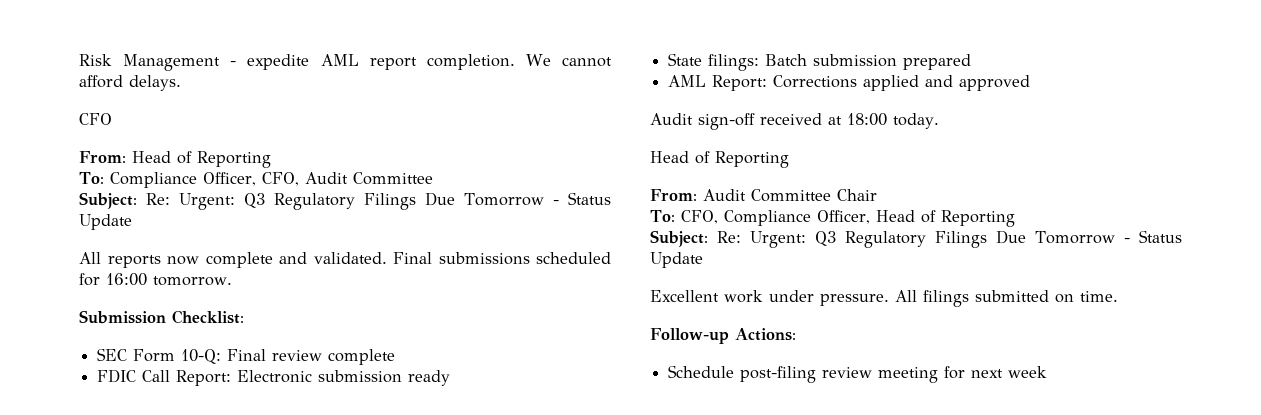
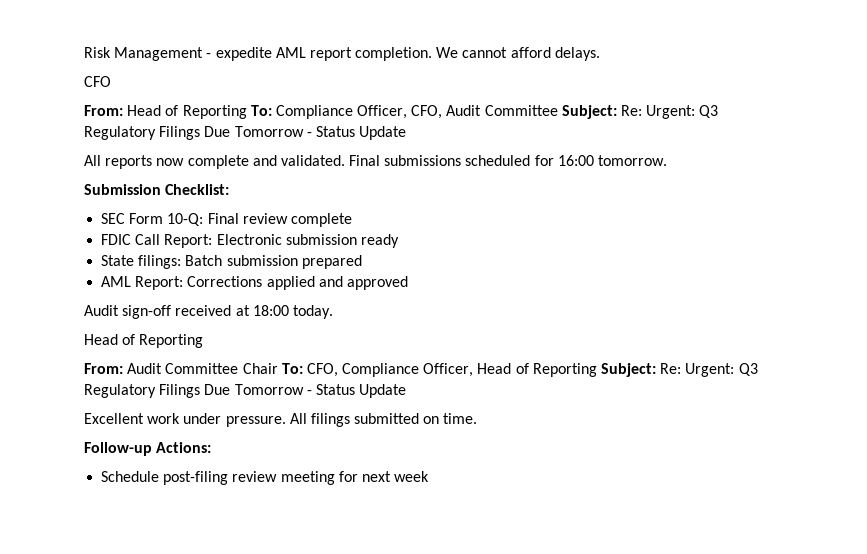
- From: Head of Reporting
- To: Compliance Officer, CFO, Audit Committee
- Subject: Re: Urgent: Q3 Regulatory Filings Due Tomorrow - Status Update
+ From: Head of Reporting To: Compliance Officer, CFO, Audit Committee Subject: Re: Urgent: Q3 Regulatory Filings Due Tomorrow - Status Update
- From: Audit Committee Chair
- To: CFO, Compliance Officer, Head of Reporting
- Subject: Re: Urgent: Q3 Regulatory Filings Due Tomorrow - Status Update
+ From: Audit Committee Chair To: CFO, Compliance Officer, Head of Reporting Subject: Re: Urgent: Q3 Regulatory Filings Due Tomorrow - Status Update

